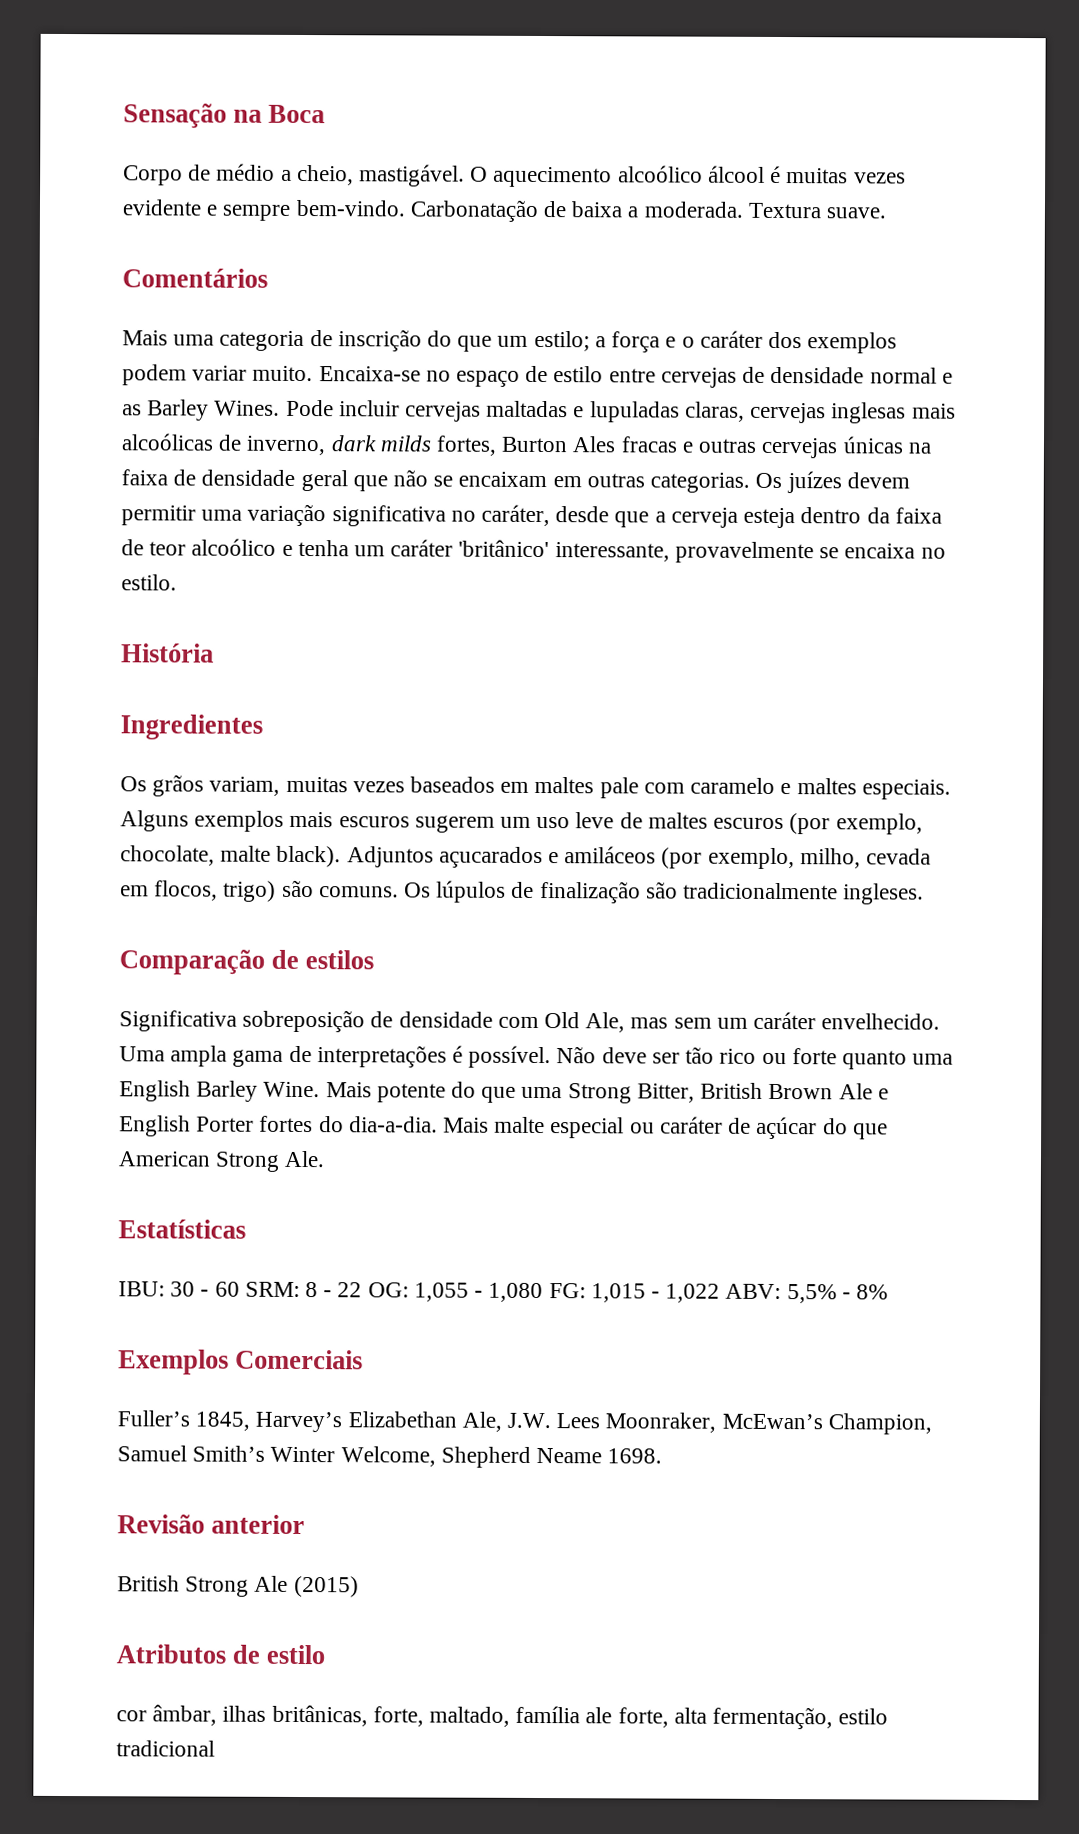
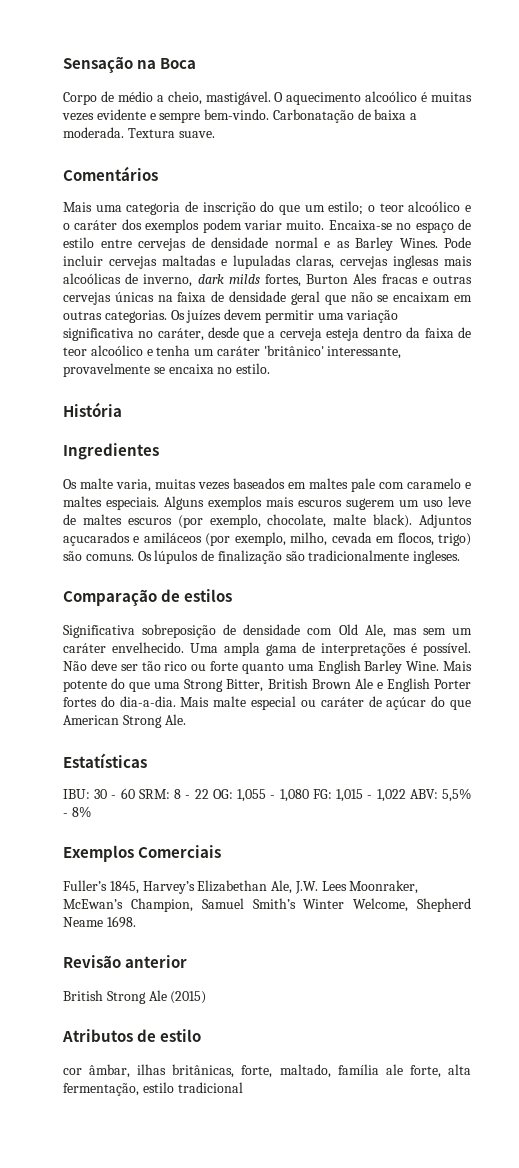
- O aquecimento alcoólico álcool é muitas vezes evidente e sempre bem-vindo.
+ O aquecimento alcoólico é muitas vezes evidente e sempre bem-vindo.
- Mais uma categoria de inscrição do que um estilo; a força e o caráter dos exemplos podem variar muito.
+ Mais uma categoria de inscrição do que um estilo; o teor alcoólico e o caráter dos exemplos podem variar muito.
- Os grãos variam, muitas vezes baseados em maltes pale com caramelo e maltes especiais.
+ Os malte varia, muitas vezes baseados em maltes pale com caramelo e maltes especiais.

